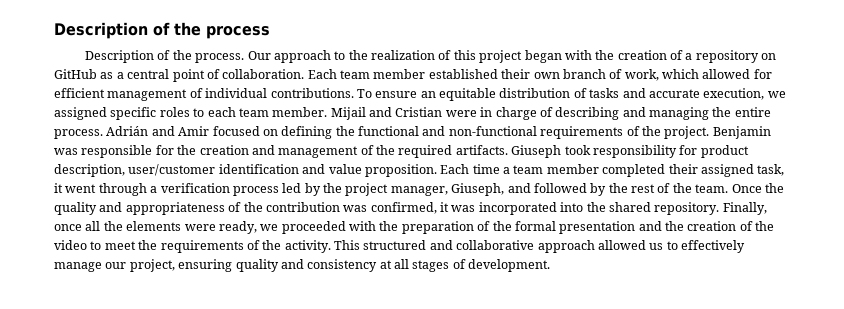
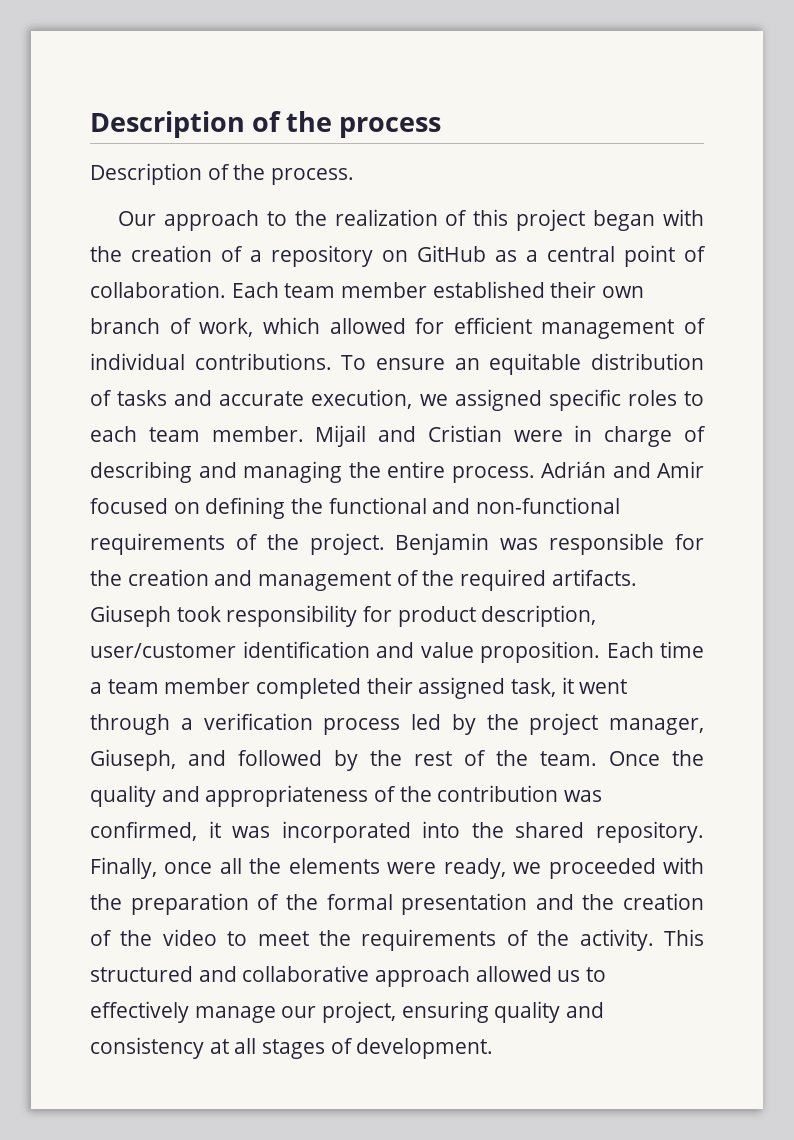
- Description of the process. Our approach to the realization of this project began with the creation of a repository on GitHub as a central point of collaboration.
+ Description of the process.
+ Our approach to the realization of this project began with the creation of a repository on GitHub as a central point of collaboration.

